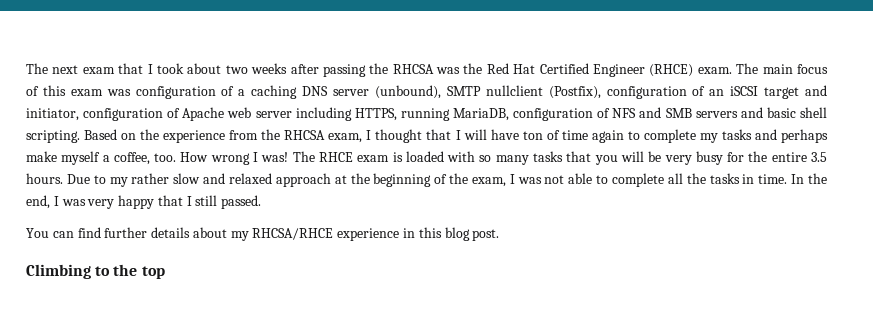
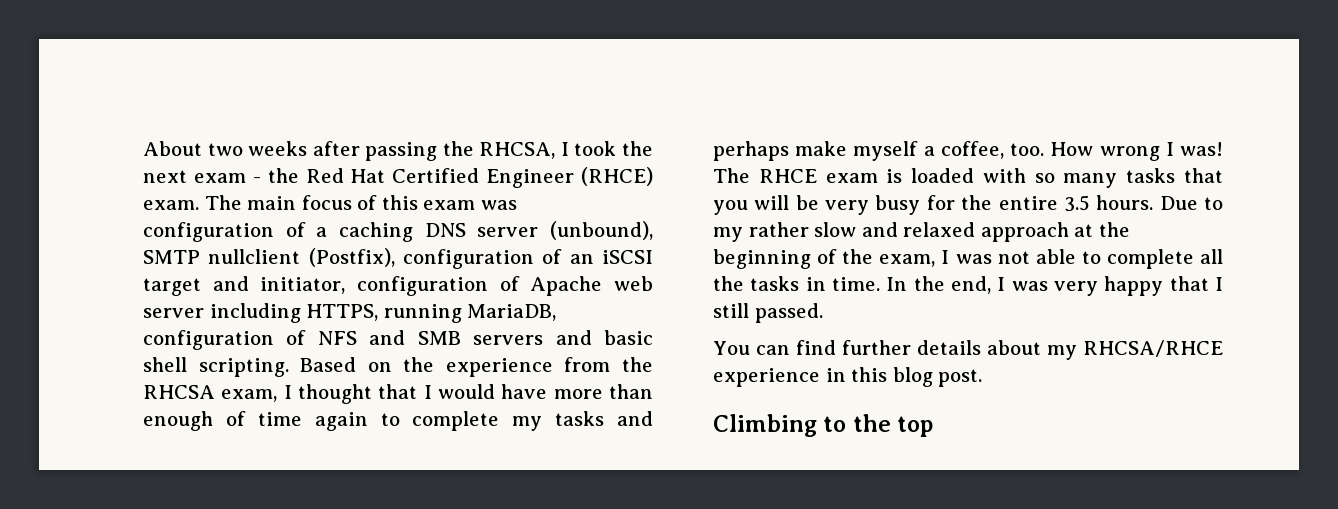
- The next exam that I took about two weeks after passing the RHCSA was the Red Hat Certified Engineer (RHCE) exam.
+ About two weeks after passing the RHCSA, I took the next exam - the Red Hat Certified Engineer (RHCE) exam.
- Based on the experience from the RHCSA exam, I thought that I will have ton of time again to complete my tasks and perhaps make myself a coffee, too.
+ Based on the experience from the RHCSA exam, I thought that I would have more than enough of time again to complete my tasks and perhaps make myself a coffee, too.

